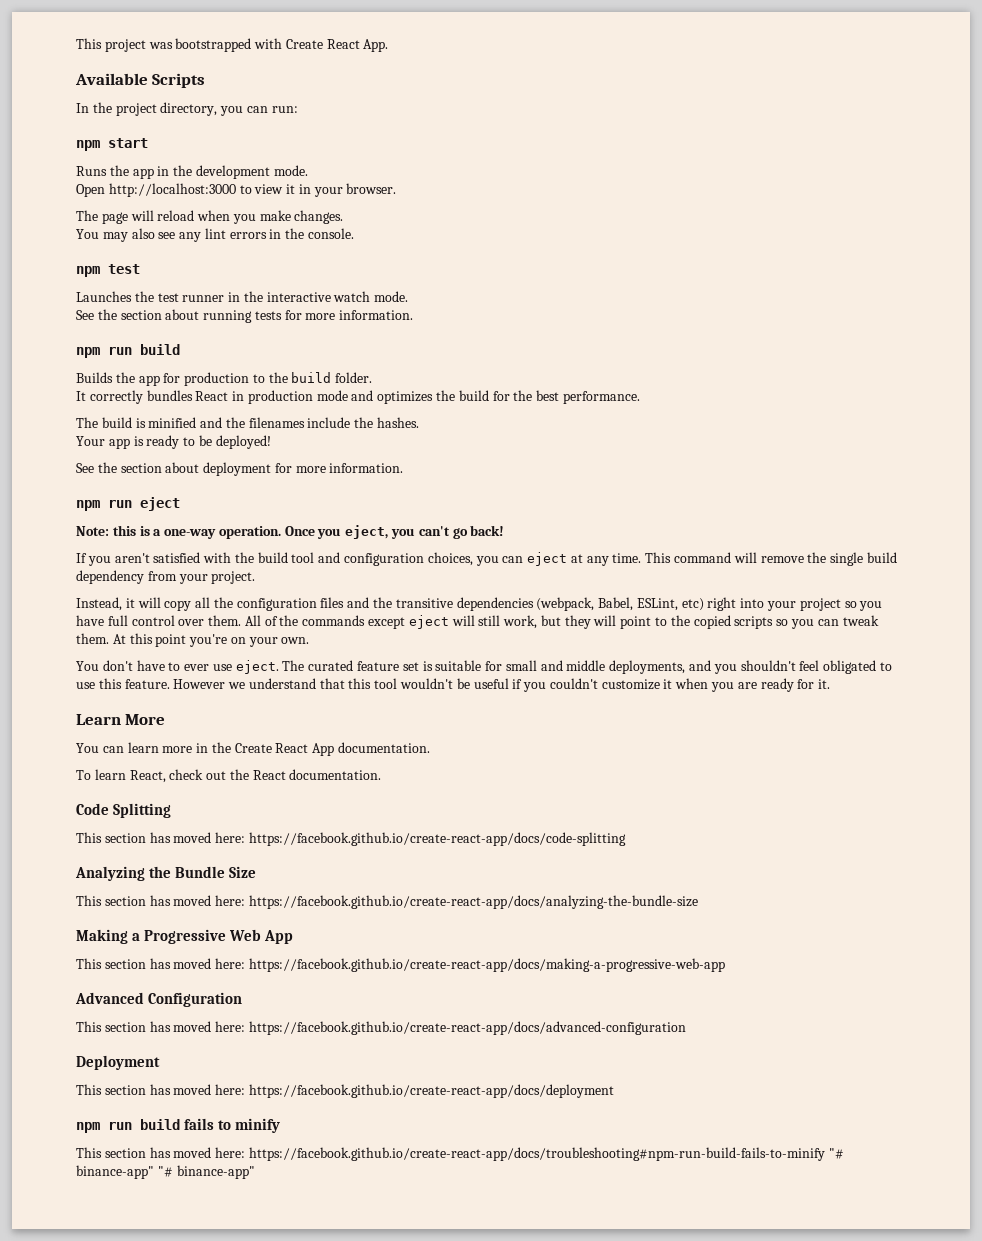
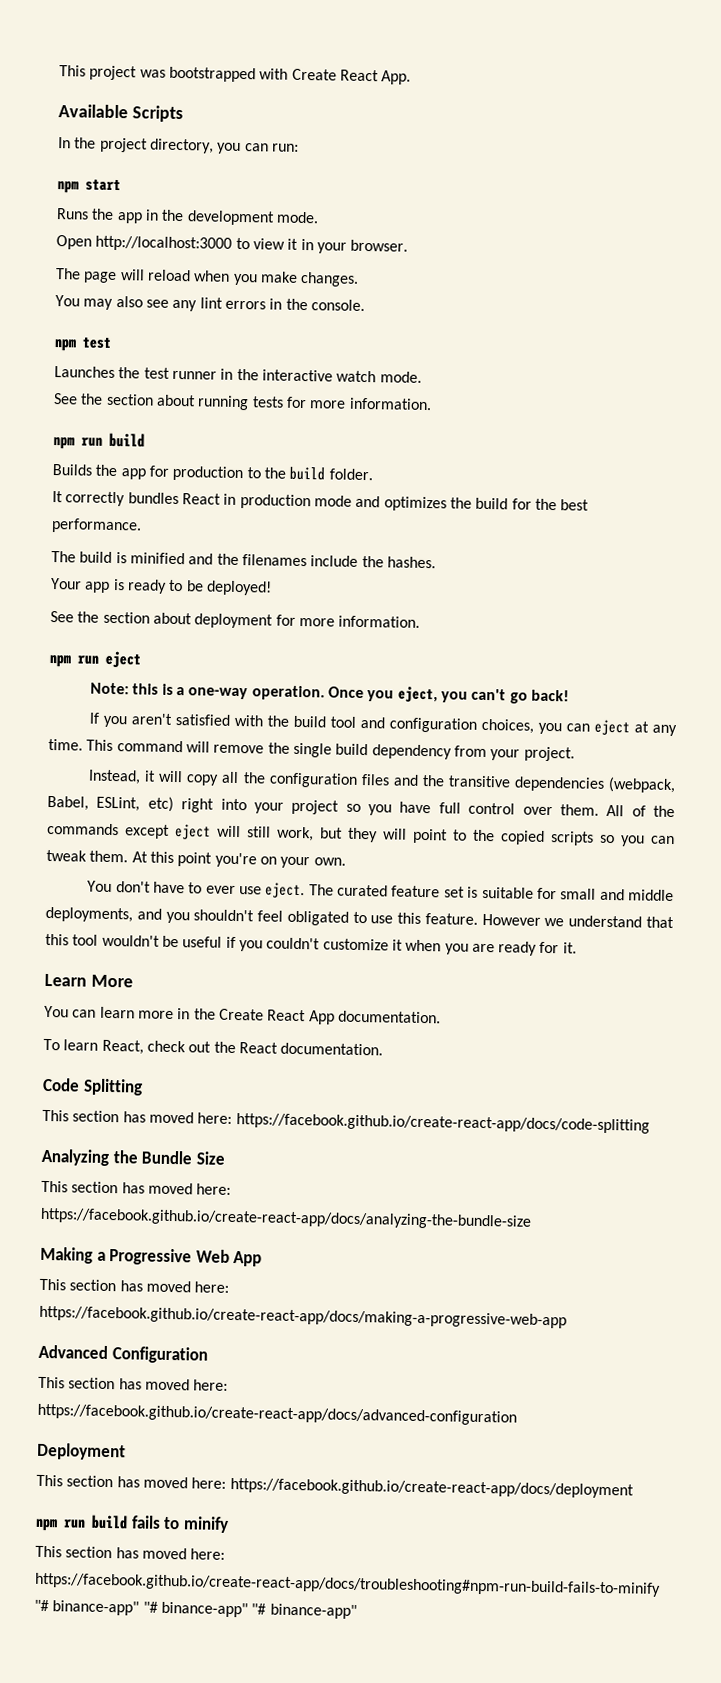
- This section has moved here: https://facebook.github.io/create-react-app/docs/troubleshooting#npm-run-build-fails-to-minify "# binance-app" "# binance-app"
+ This section has moved here: https://facebook.github.io/create-react-app/docs/troubleshooting#npm-run-build-fails-to-minify "# binance-app" "# binance-app" "# binance-app"

